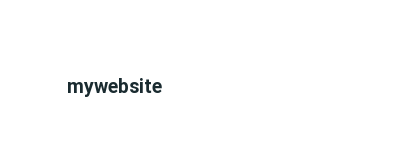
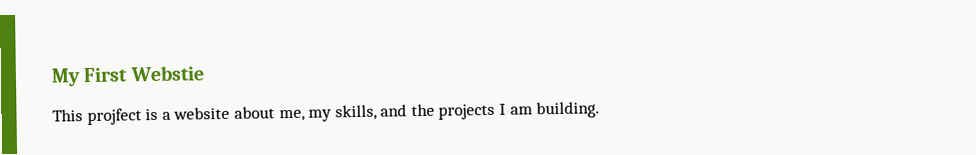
- mywebsite
+ My First Webstie
+ This projfect is a website about me, my skills, and the projects I am building.

